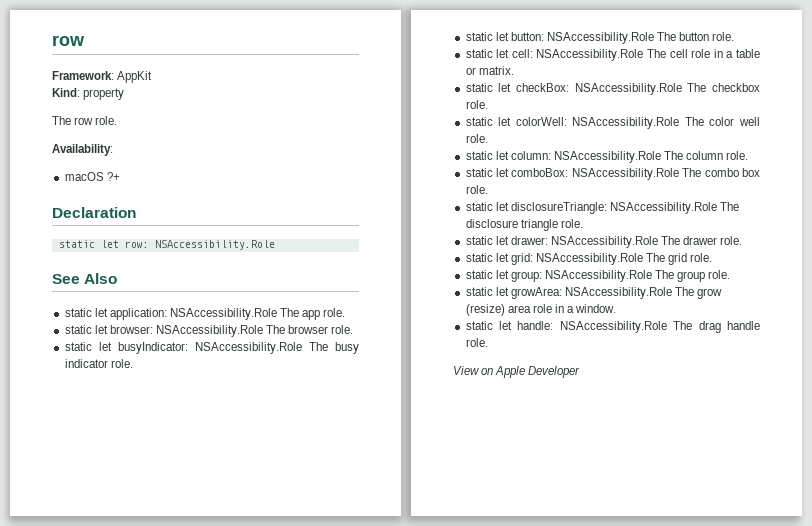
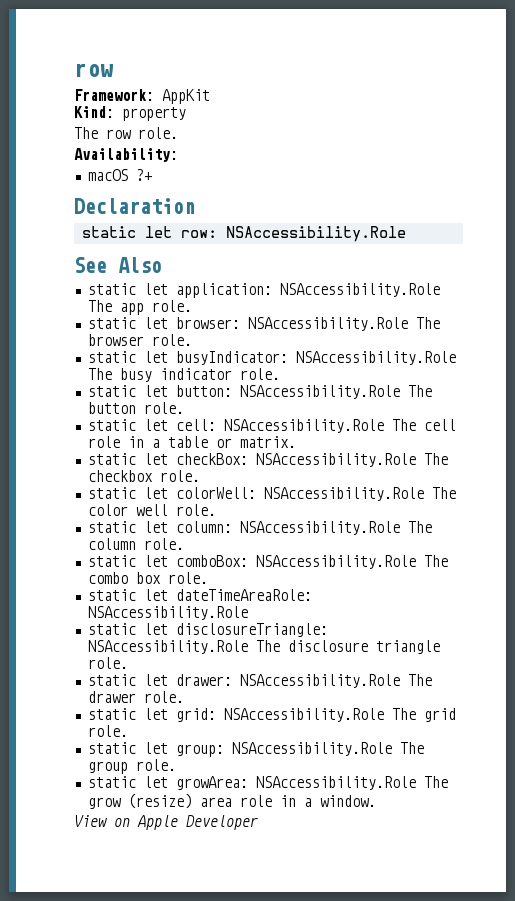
+ static let dateTimeAreaRole: NSAccessibility.Role
- static let handle: NSAccessibility.Role The drag handle role.

